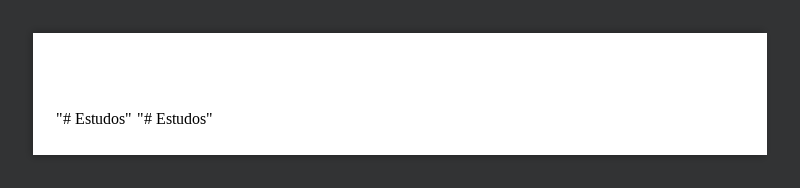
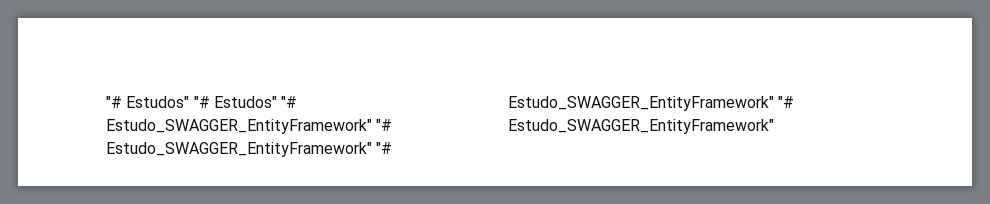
- "# Estudos" "# Estudos"
+ "# Estudos" "# Estudos" "# Estudo_SWAGGER_EntityFramework" "# Estudo_SWAGGER_EntityFramework" "# Estudo_SWAGGER_EntityFramework" "# Estudo_SWAGGER_EntityFramework"

